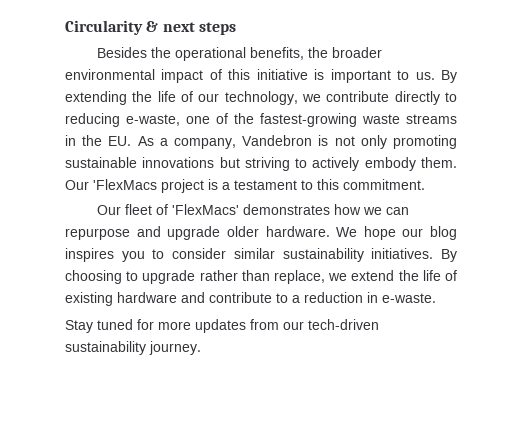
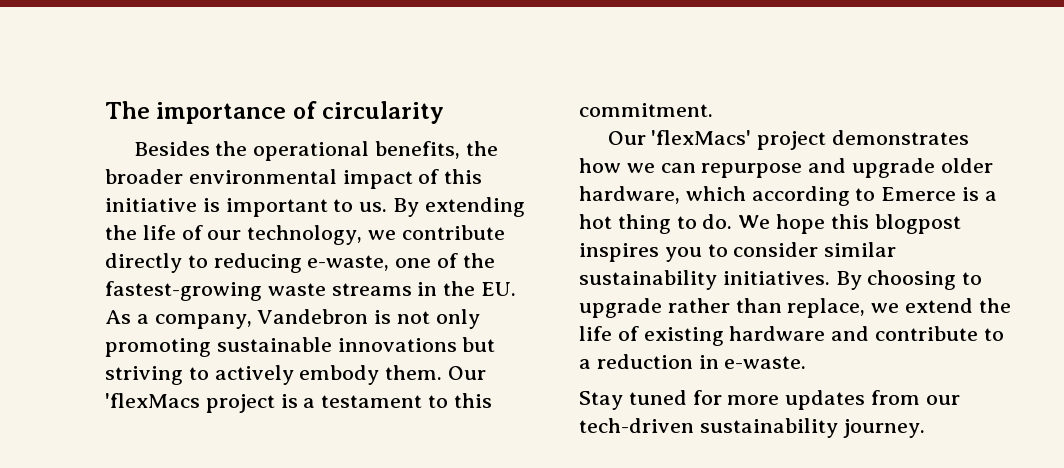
- Circularity & next steps
+ The importance of circularity
- Our 'FlexMacs project is a testament to this commitment.
+ Our 'flexMacs project is a testament to this commitment.
- Our fleet of 'FlexMacs' demonstrates how we can repurpose and upgrade older hardware. We hope our blog inspires you to consider similar sustainability initiatives.
+ Our 'flexMacs' project demonstrates how we can repurpose and upgrade older hardware, which according to Emerce is a hot thing to do. We hope this blogpost inspires you to consider similar sustainability initiatives.

